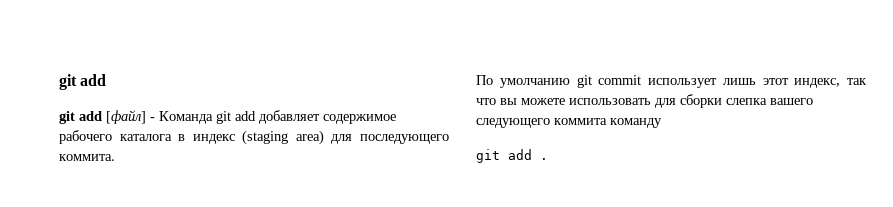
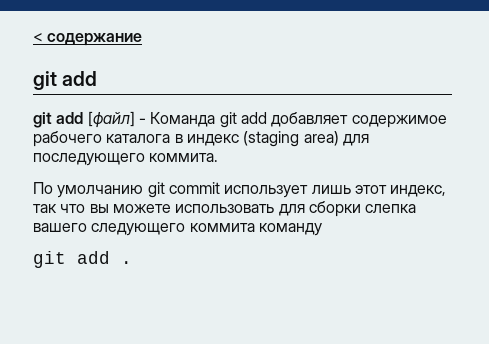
+ < содержание

